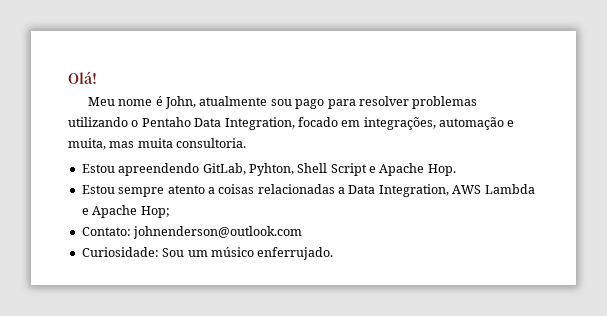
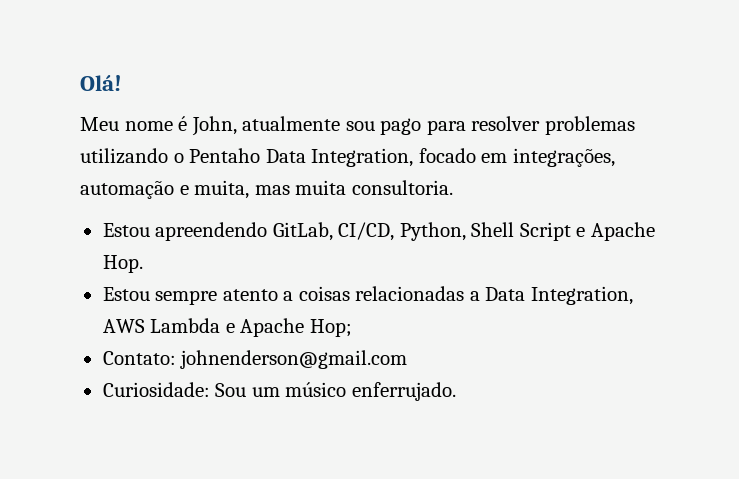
- Estou apreendendo GitLab, Pyhton, Shell Script e Apache Hop.
+ Estou apreendendo GitLab, CI/CD, Python, Shell Script e Apache Hop.
- Contato: johnenderson@outlook.com
+ Contato: johnenderson@gmail.com

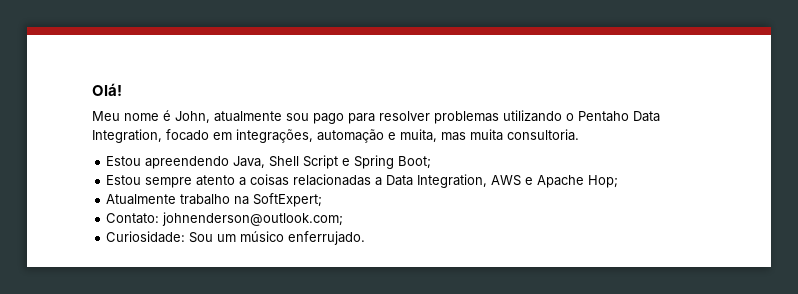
- Estou apreendendo GitLab, CI/CD, Python, Shell Script e Apache Hop.
+ Estou apreendendo Java, Shell Script e Spring Boot;
- Estou sempre atento a coisas relacionadas a Data Integration, AWS Lambda e Apache Hop;
+ Estou sempre atento a coisas relacionadas a Data Integration, AWS e Apache Hop;
+ Atualmente trabalho na SoftExpert;
- Contato: johnenderson@gmail.com
+ Contato: johnenderson@outlook.com;

